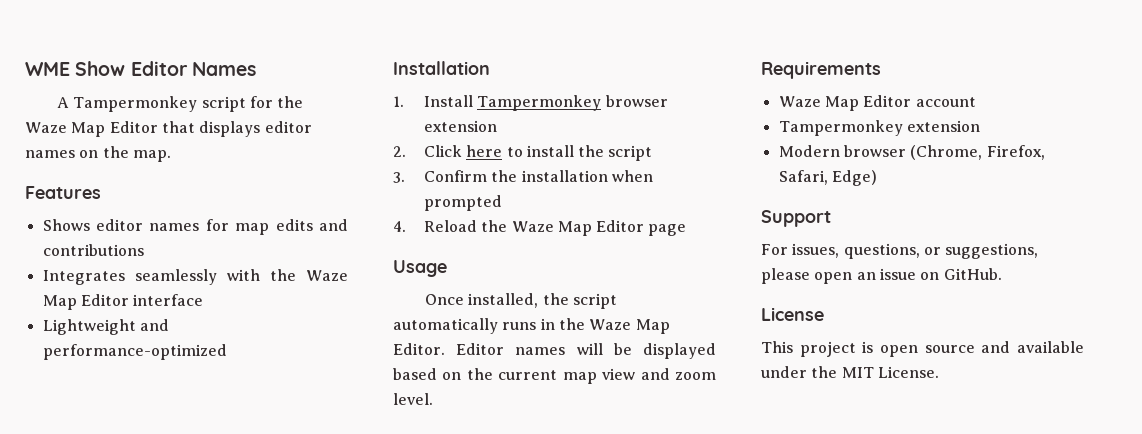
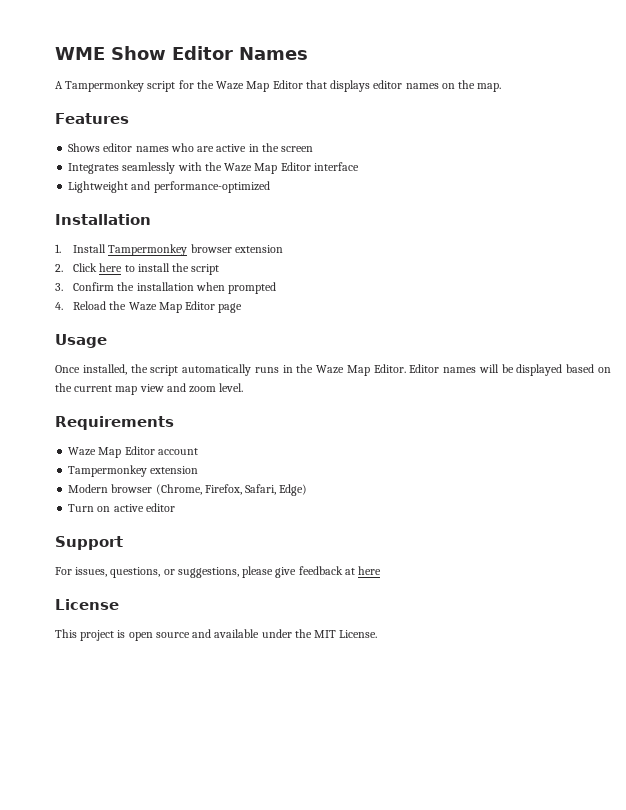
- Shows editor names for map edits and contributions
+ Shows editor names who are active in the screen
+ Turn on active editor
- For issues, questions, or suggestions, please open an issue on GitHub.
+ For issues, questions, or suggestions, please give feedback at here

